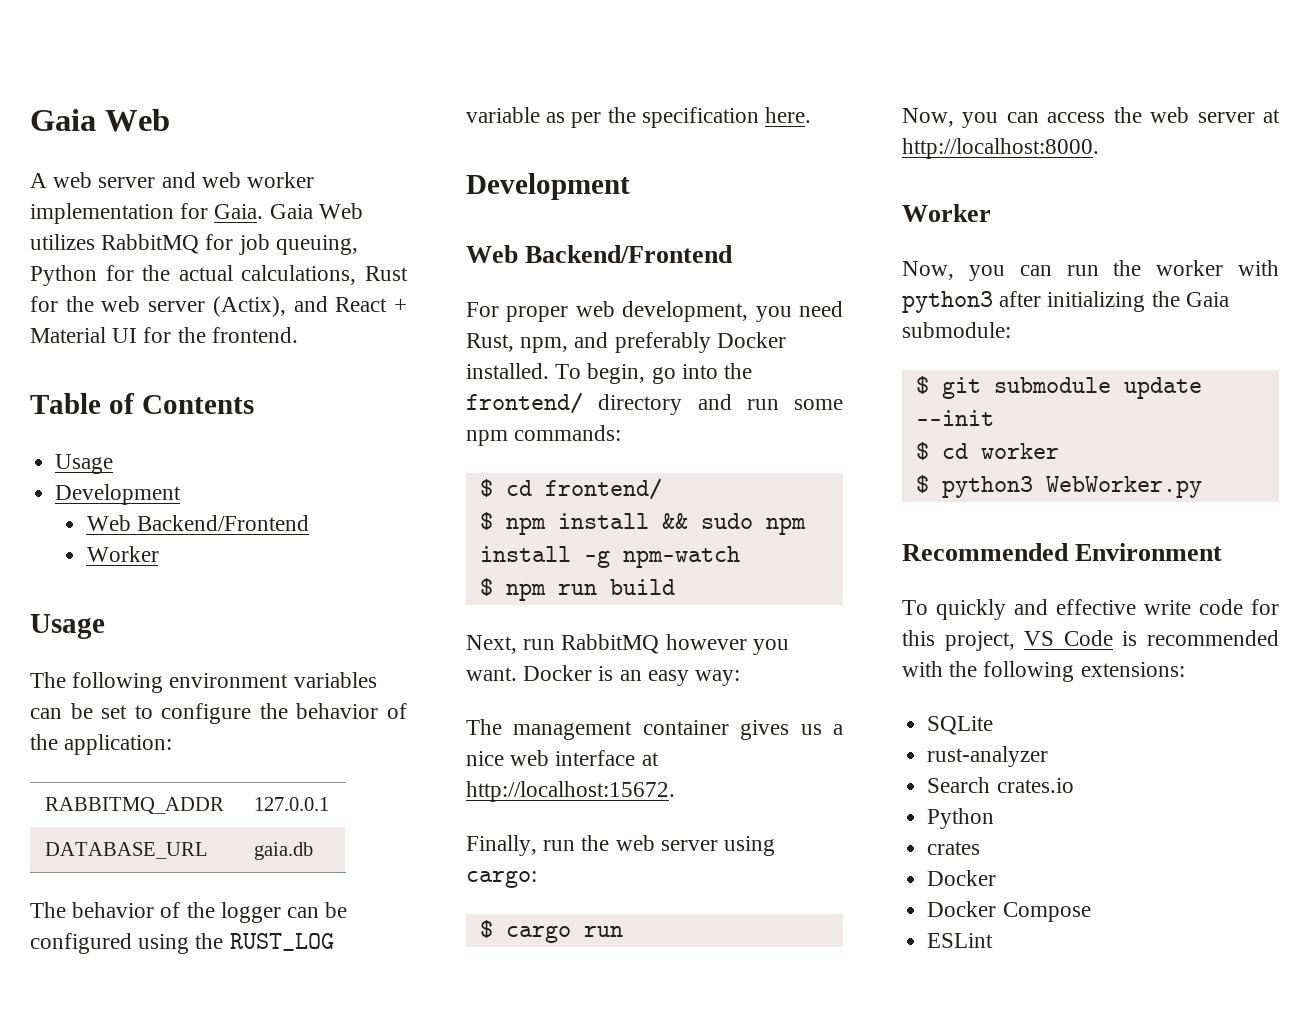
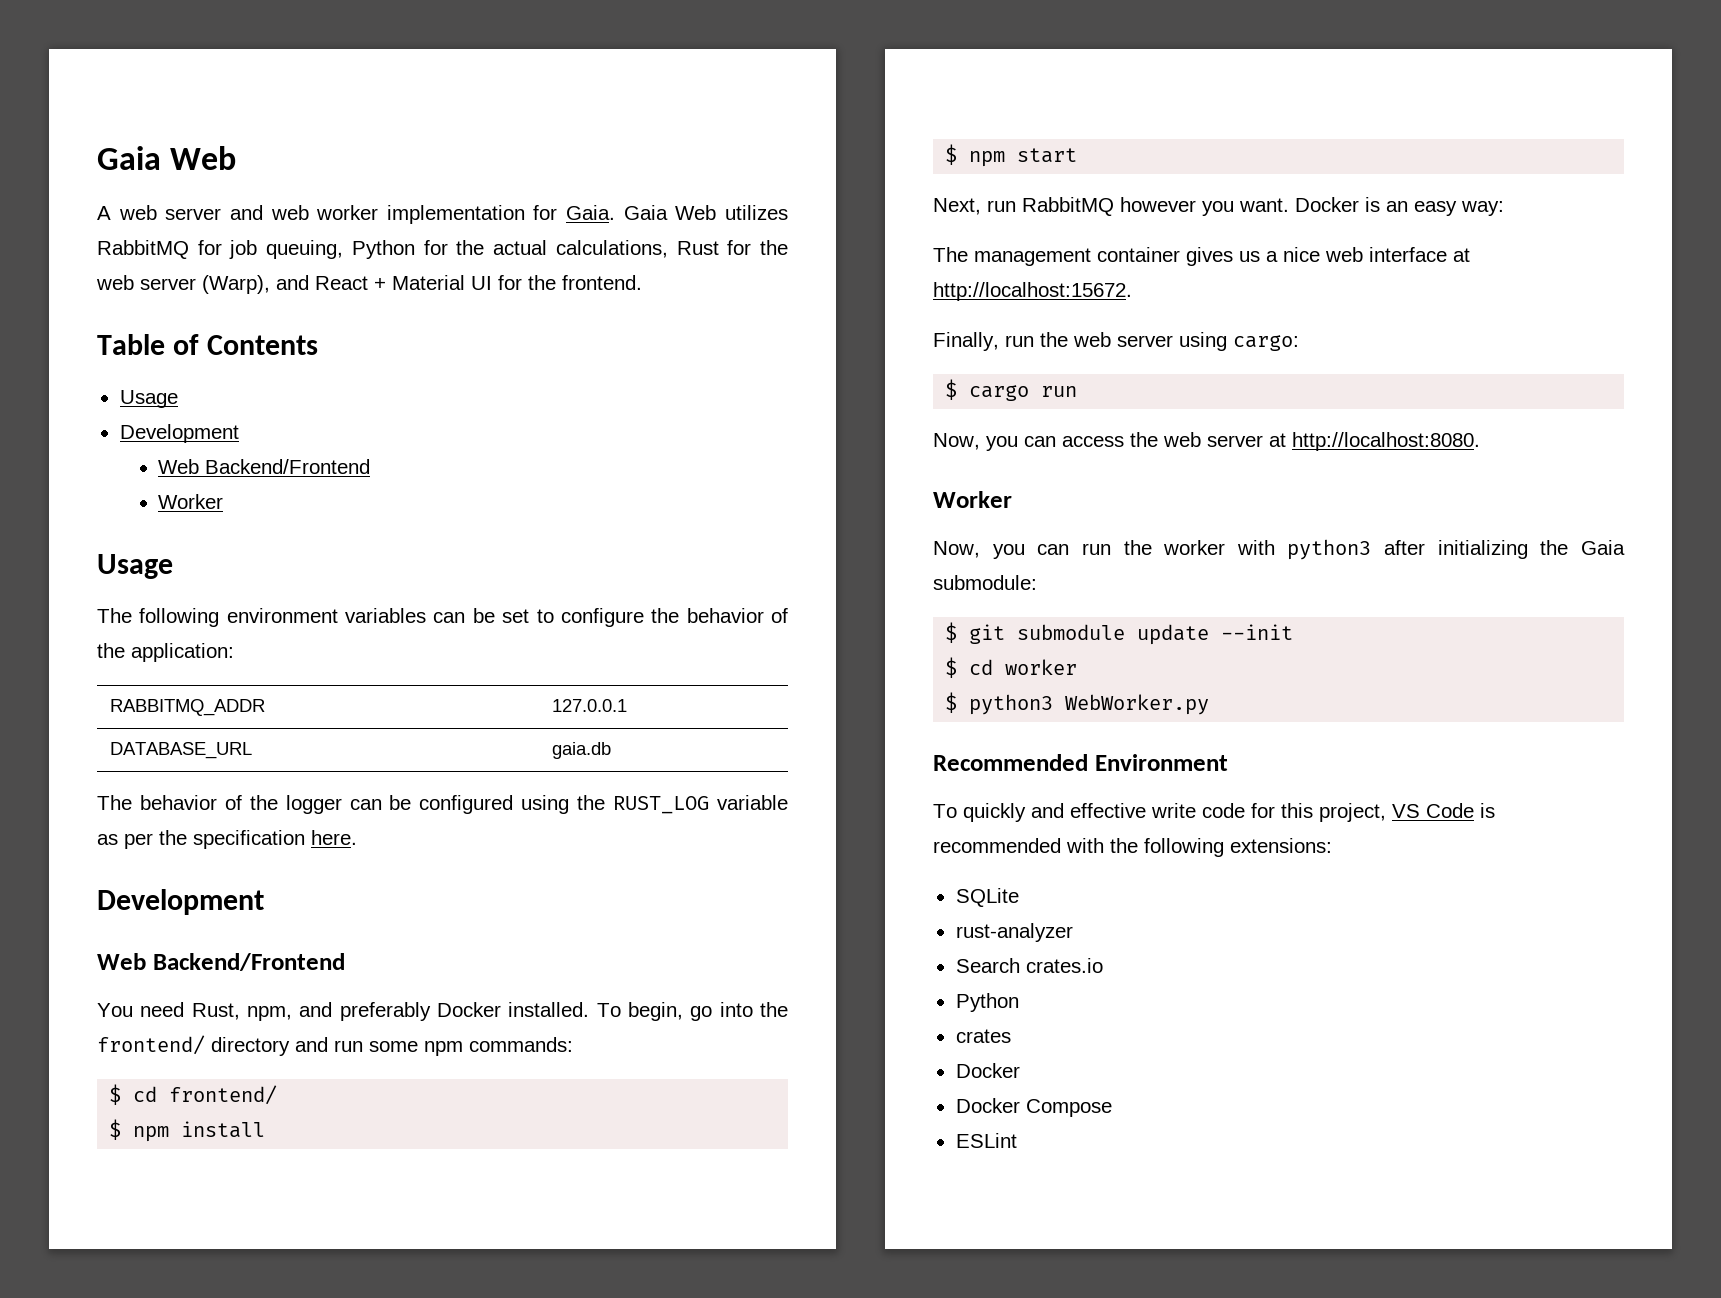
- Gaia Web utilizes RabbitMQ for job queuing, Python for the actual calculations, Rust for the web server (Actix), and React + Material UI for the frontend.
+ Gaia Web utilizes RabbitMQ for job queuing, Python for the actual calculations, Rust for the web server (Warp), and React + Material UI for the frontend.
- For proper web development, you need Rust, npm, and preferably Docker installed.
+ You need Rust, npm, and preferably Docker installed.
- $ npm install && sudo npm install -g npm-watch
- $ npm run build
+ $ npm install
+ $ npm start
- Now, you can access the web server at http://localhost:8000.
+ Now, you can access the web server at http://localhost:8080.

